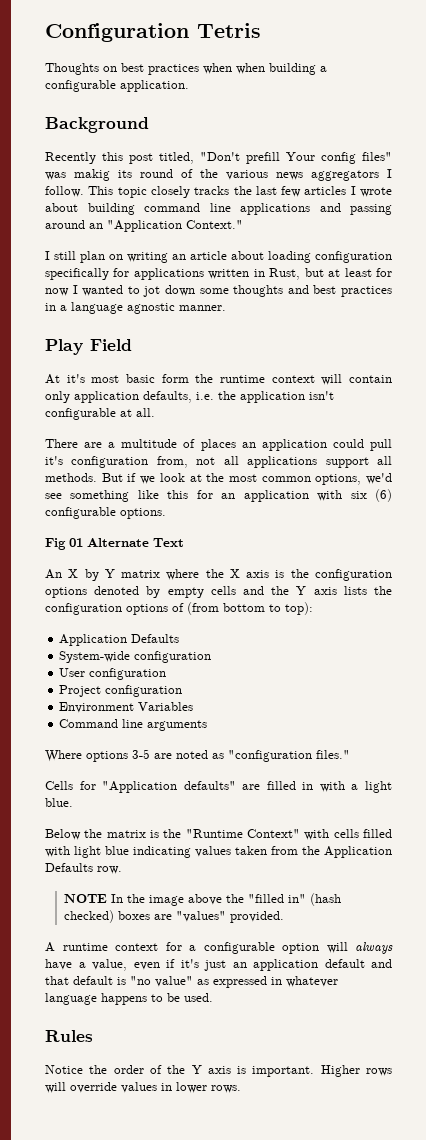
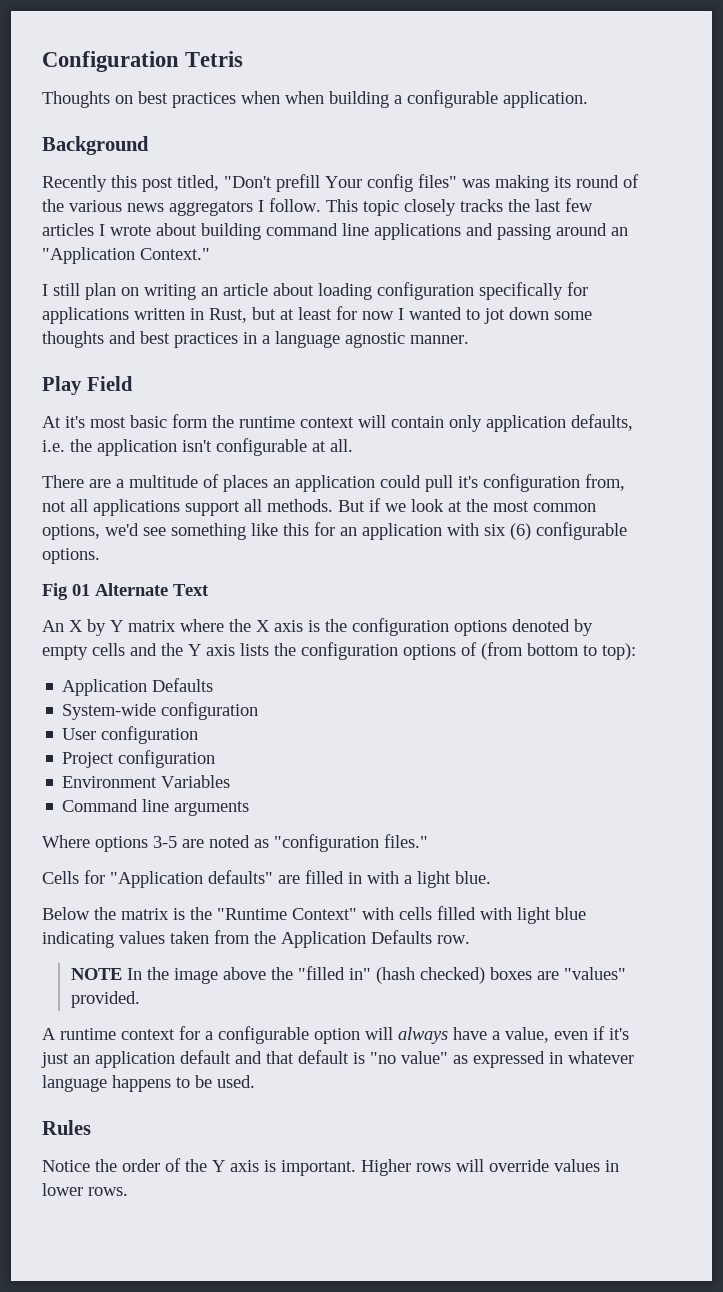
- Recently this post titled, "Don't prefill Your config files" was makig its round of the various news aggregators I follow.
+ Recently this post titled, "Don't prefill Your config files" was making its round of the various news aggregators I follow.

